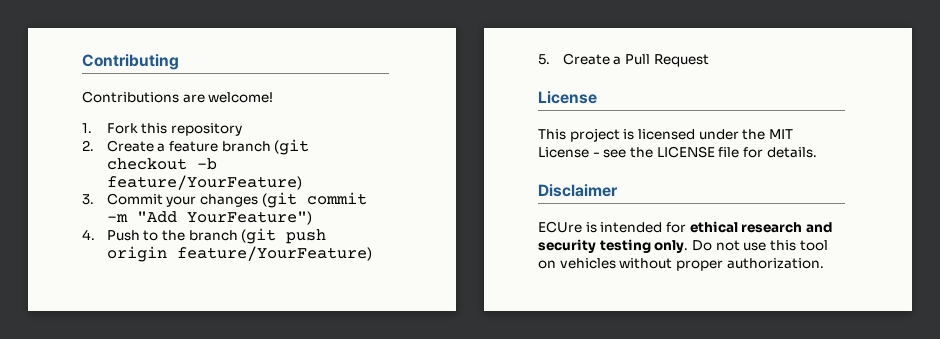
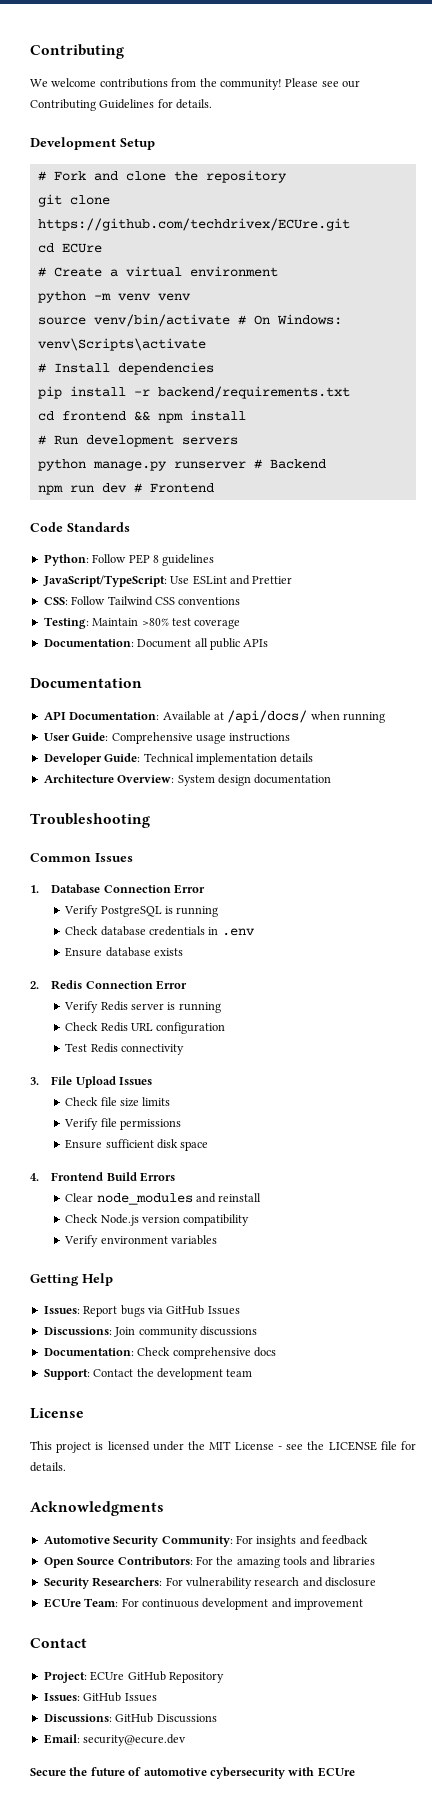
- Contributions are welcome!
- 1. Fork this repository
- 2. Create a feature branch (git checkout -b feature/YourFeature)
- 3. Commit your changes (git commit -m "Add YourFeature")
- 4. Push to the branch (git push origin feature/YourFeature)
- 5. Create a Pull Request
+ We welcome contributions from the community! Please see our Contributing Guidelines for details.
+ Development Setup
+ # Fork and clone the repository
+ git clone https://github.com/techdrivex/ECUre.git
+ cd ECUre
+ # Create a virtual environment
+ python -m venv venv
+ source venv/bin/activate # On Windows: venv\Scripts\activate
+ # Install dependencies
+ pip install -r backend/requirements.txt
+ cd frontend && npm install
+ # Run development servers
+ python manage.py runserver # Backend
+ npm run dev # Frontend
+ Code Standards
+ Python: Follow PEP 8 guidelines
+ JavaScript/TypeScript: Use ESLint and Prettier
+ CSS: Follow Tailwind CSS conventions
+ Testing: Maintain >80% test coverage
+ Documentation: Document all public APIs
+ Documentation
+ API Documentation: Available at /api/docs/ when running
+ User Guide: Comprehensive usage instructions
+ Developer Guide: Technical implementation details
+ Architecture Overview: System design documentation
+ Troubleshooting
+ Common Issues
+ 1. Database Connection Error
+ Verify PostgreSQL is running
+ Check database credentials in .env
+ Ensure database exists
+ 2. Redis Connection Error
+ Verify Redis server is running
+ Check Redis URL configuration
+ Test Redis connectivity
+ 3. File Upload Issues
+ Check file size limits
+ Verify file permissions
+ Ensure sufficient disk space
+ 4. Frontend Build Errors
+ Clear node_modules and reinstall
+ Check Node.js version compatibility
+ Verify environment variables
+ Getting Help
+ Issues: Report bugs via GitHub Issues
+ Discussions: Join community discussions
+ Documentation: Check comprehensive docs
+ Support: Contact the development team
- Disclaimer
- ECUre is intended for ethical research and security testing only. Do not use this tool on vehicles without proper authorization.
+ Acknowledgments
+ Automotive Security Community: For insights and feedback
+ Open Source Contributors: For the amazing tools and libraries
+ Security Researchers: For vulnerability research and disclosure
+ ECUre Team: For continuous development and improvement
+ Contact
+ Project: ECUre GitHub Repository
+ Issues: GitHub Issues
+ Discussions: GitHub Discussions
+ Email: security@ecure.dev
+ Secure the future of automotive cybersecurity with ECUre

